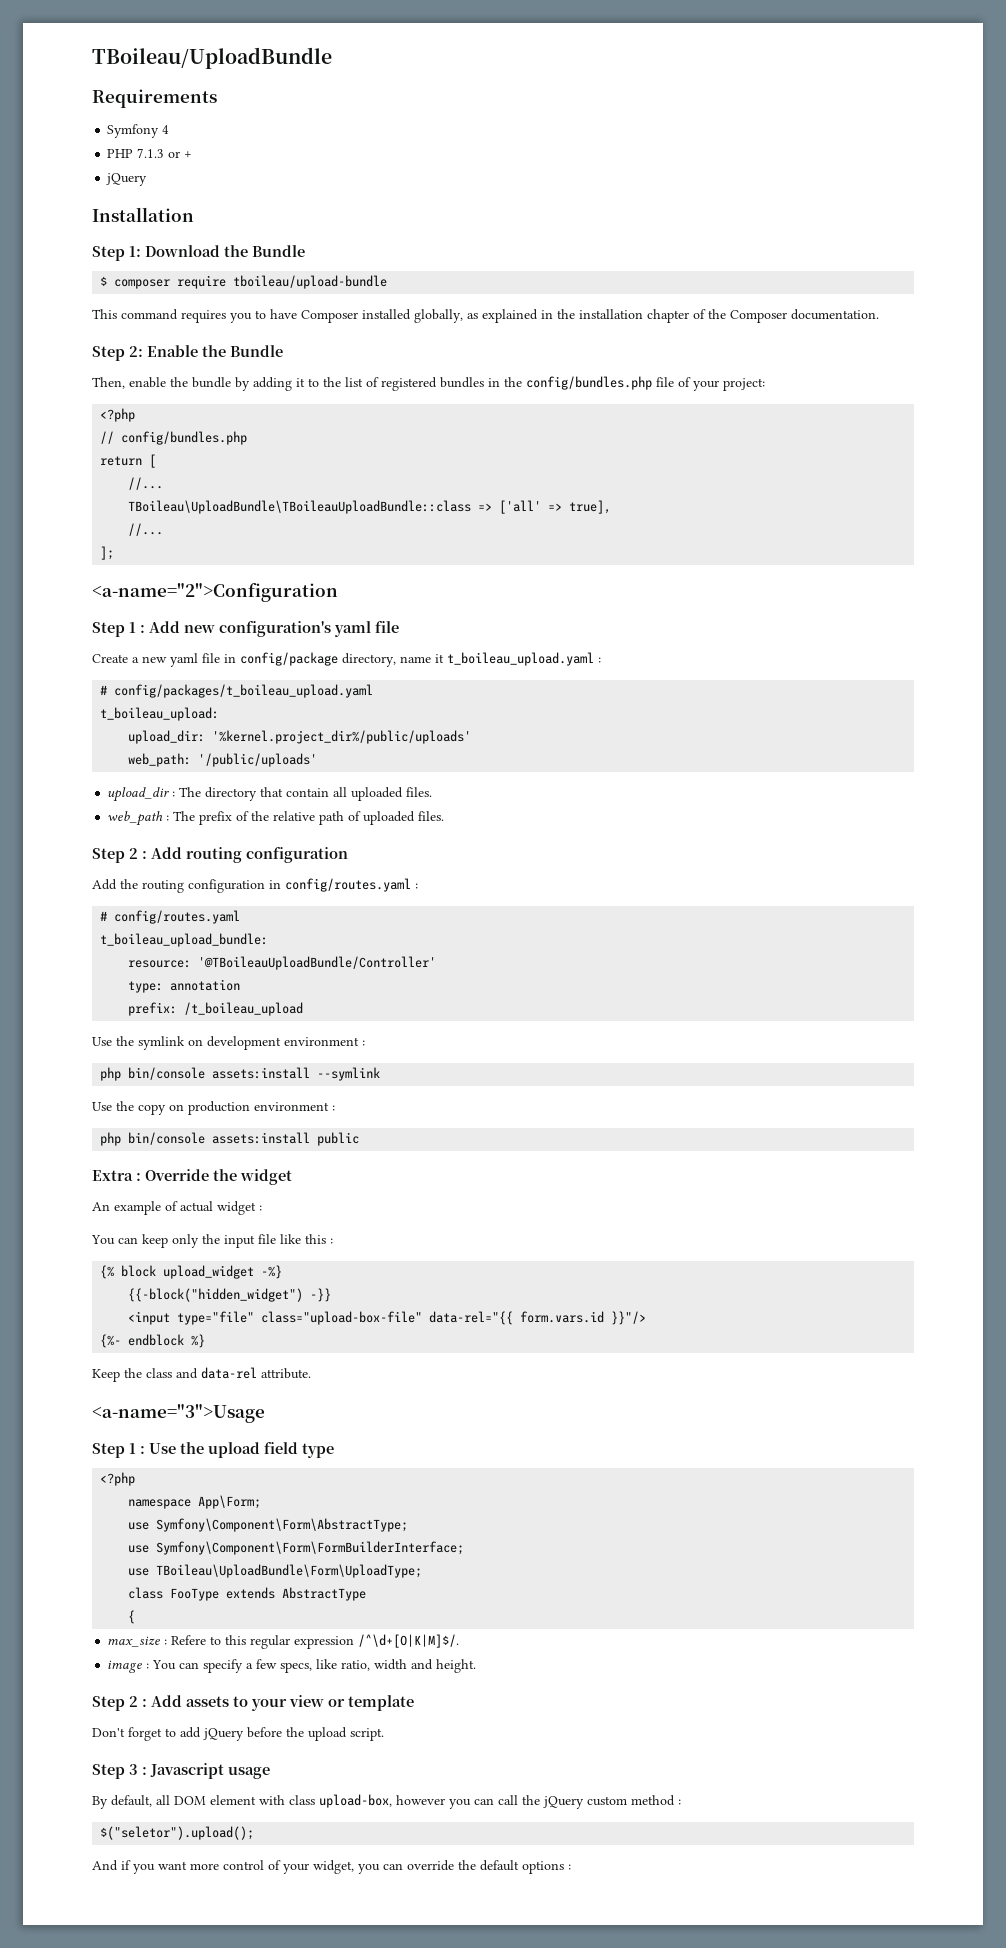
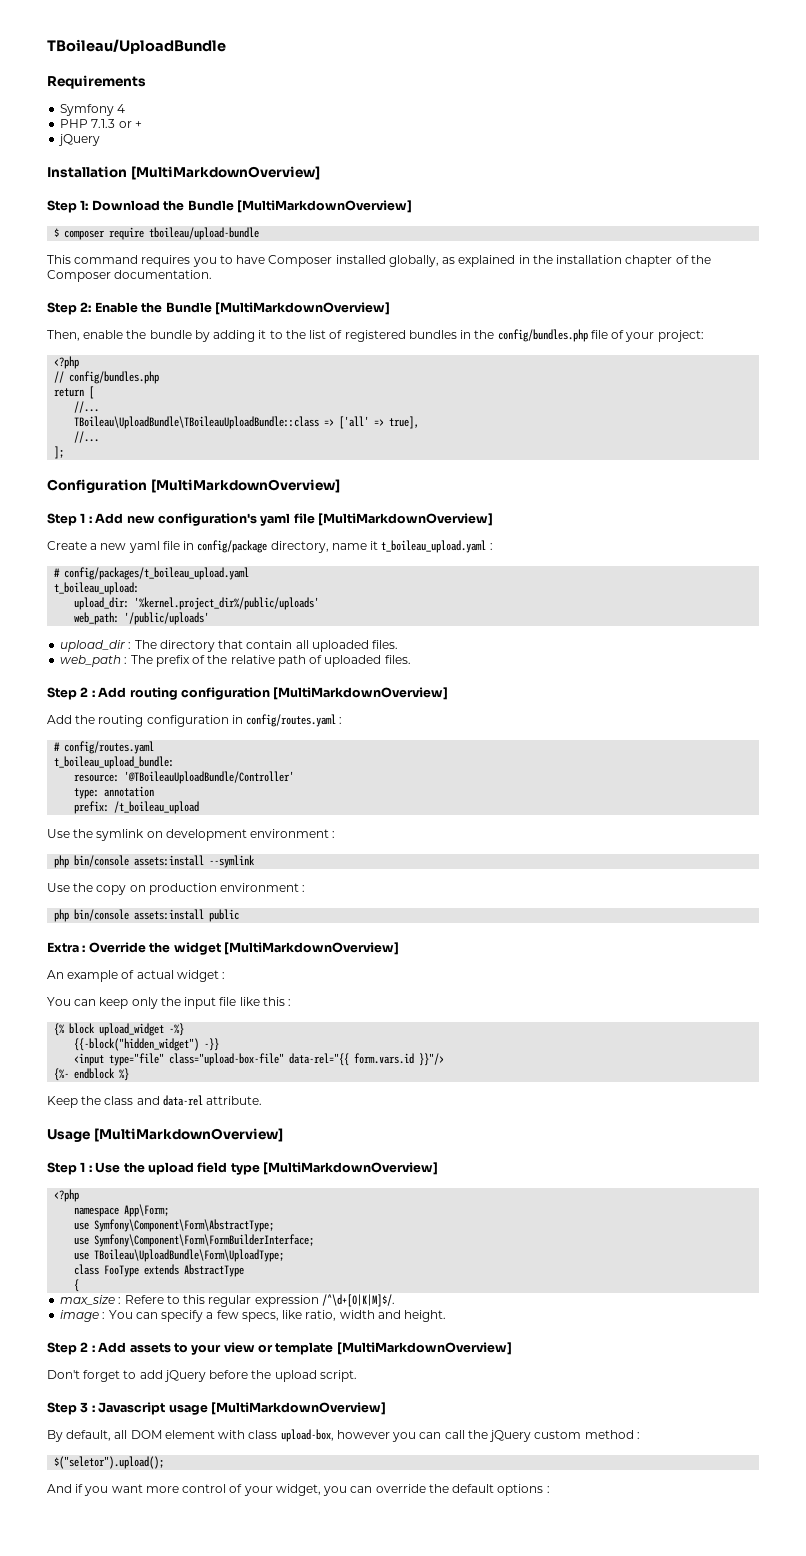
- Installation
+ Installation [MultiMarkdownOverview]
- Step 1: Download the Bundle
+ Step 1: Download the Bundle [MultiMarkdownOverview]
- Step 2: Enable the Bundle
+ Step 2: Enable the Bundle [MultiMarkdownOverview]
- <a-name="2">Configuration
+ Configuration [MultiMarkdownOverview]
- Step 1 : Add new configuration's yaml file
+ Step 1 : Add new configuration's yaml file [MultiMarkdownOverview]
- Step 2 : Add routing configuration
+ Step 2 : Add routing configuration [MultiMarkdownOverview]
- Extra : Override the widget
+ Extra : Override the widget [MultiMarkdownOverview]
- <a-name="3">Usage
+ Usage [MultiMarkdownOverview]
- Step 1 : Use the upload field type
+ Step 1 : Use the upload field type [MultiMarkdownOverview]
- Step 2 : Add assets to your view or template
+ Step 2 : Add assets to your view or template [MultiMarkdownOverview]
- Step 3 : Javascript usage
+ Step 3 : Javascript usage [MultiMarkdownOverview]

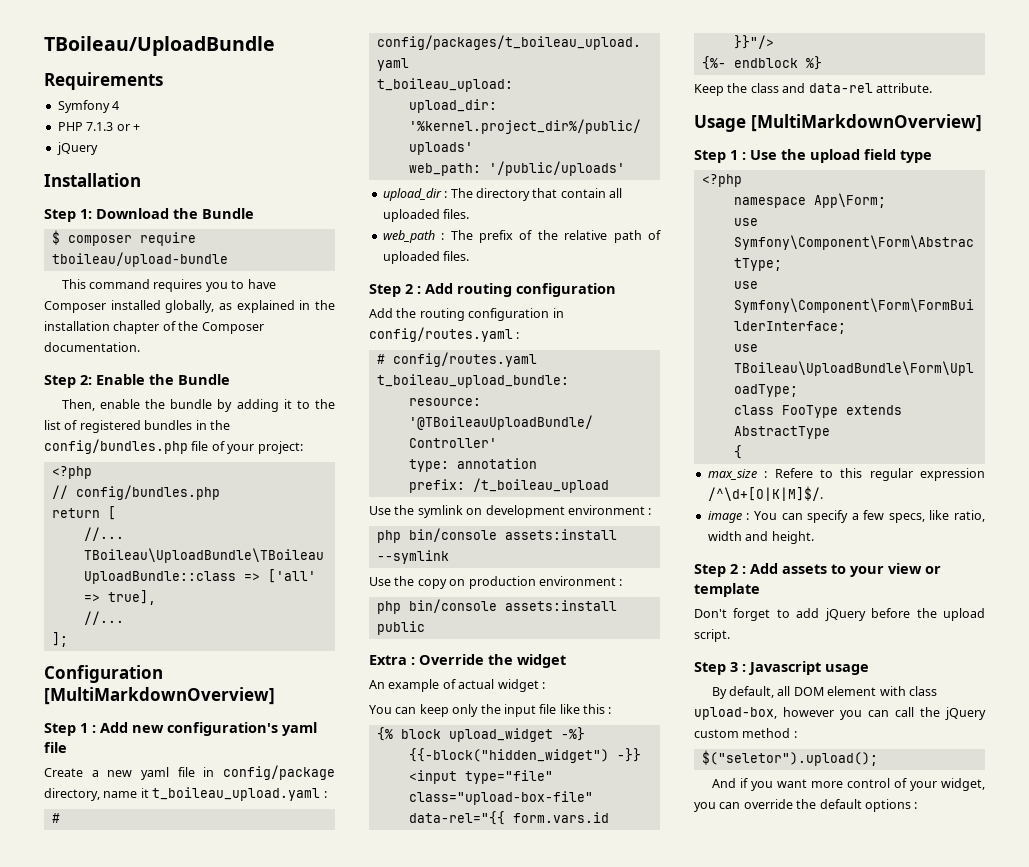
- Installation [MultiMarkdownOverview]
+ Installation
- Step 1: Download the Bundle [MultiMarkdownOverview]
+ Step 1: Download the Bundle
- Step 2: Enable the Bundle [MultiMarkdownOverview]
+ Step 2: Enable the Bundle
- Step 1 : Add new configuration's yaml file [MultiMarkdownOverview]
+ Step 1 : Add new configuration's yaml file
- Step 2 : Add routing configuration [MultiMarkdownOverview]
+ Step 2 : Add routing configuration
- Extra : Override the widget [MultiMarkdownOverview]
+ Extra : Override the widget
- Step 1 : Use the upload field type [MultiMarkdownOverview]
+ Step 1 : Use the upload field type
- Step 2 : Add assets to your view or template [MultiMarkdownOverview]
+ Step 2 : Add assets to your view or template
- Step 3 : Javascript usage [MultiMarkdownOverview]
+ Step 3 : Javascript usage

